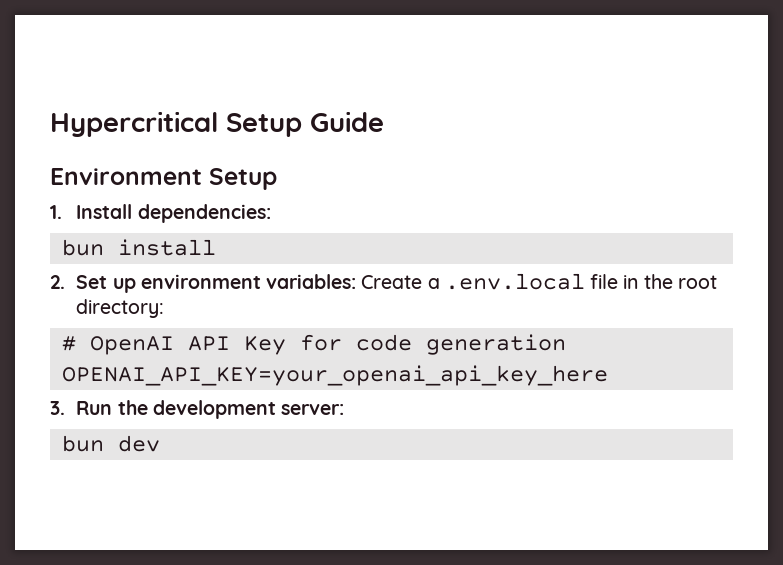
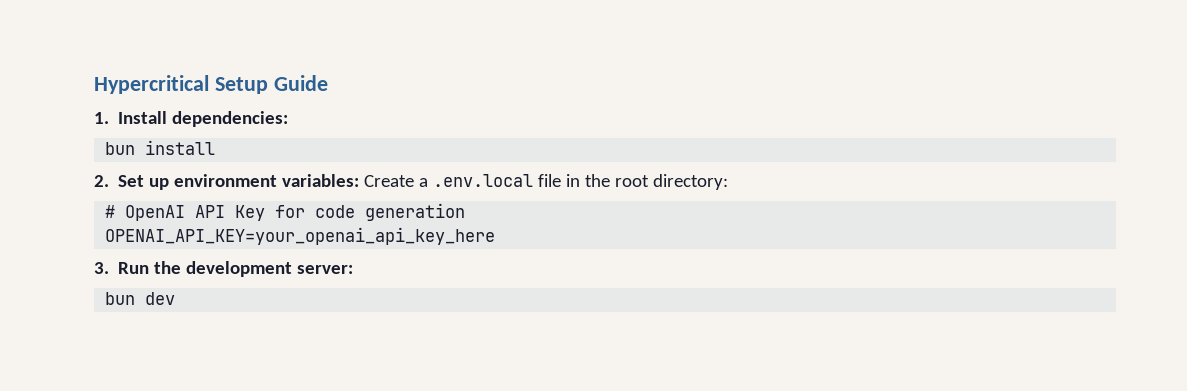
- Environment Setup

